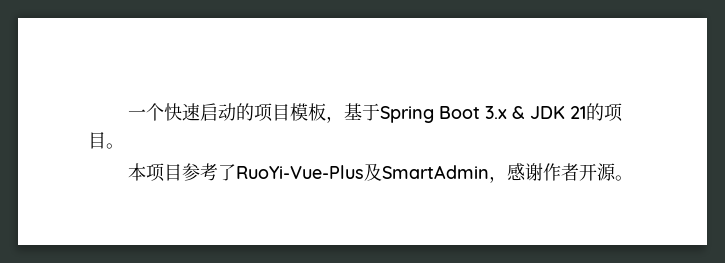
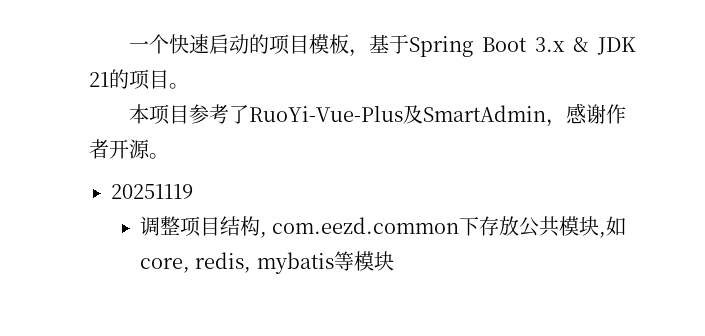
+ 20251119
+ 调整项目结构, com.eezd.common下存放公共模块,如core, redis, mybatis等模块

